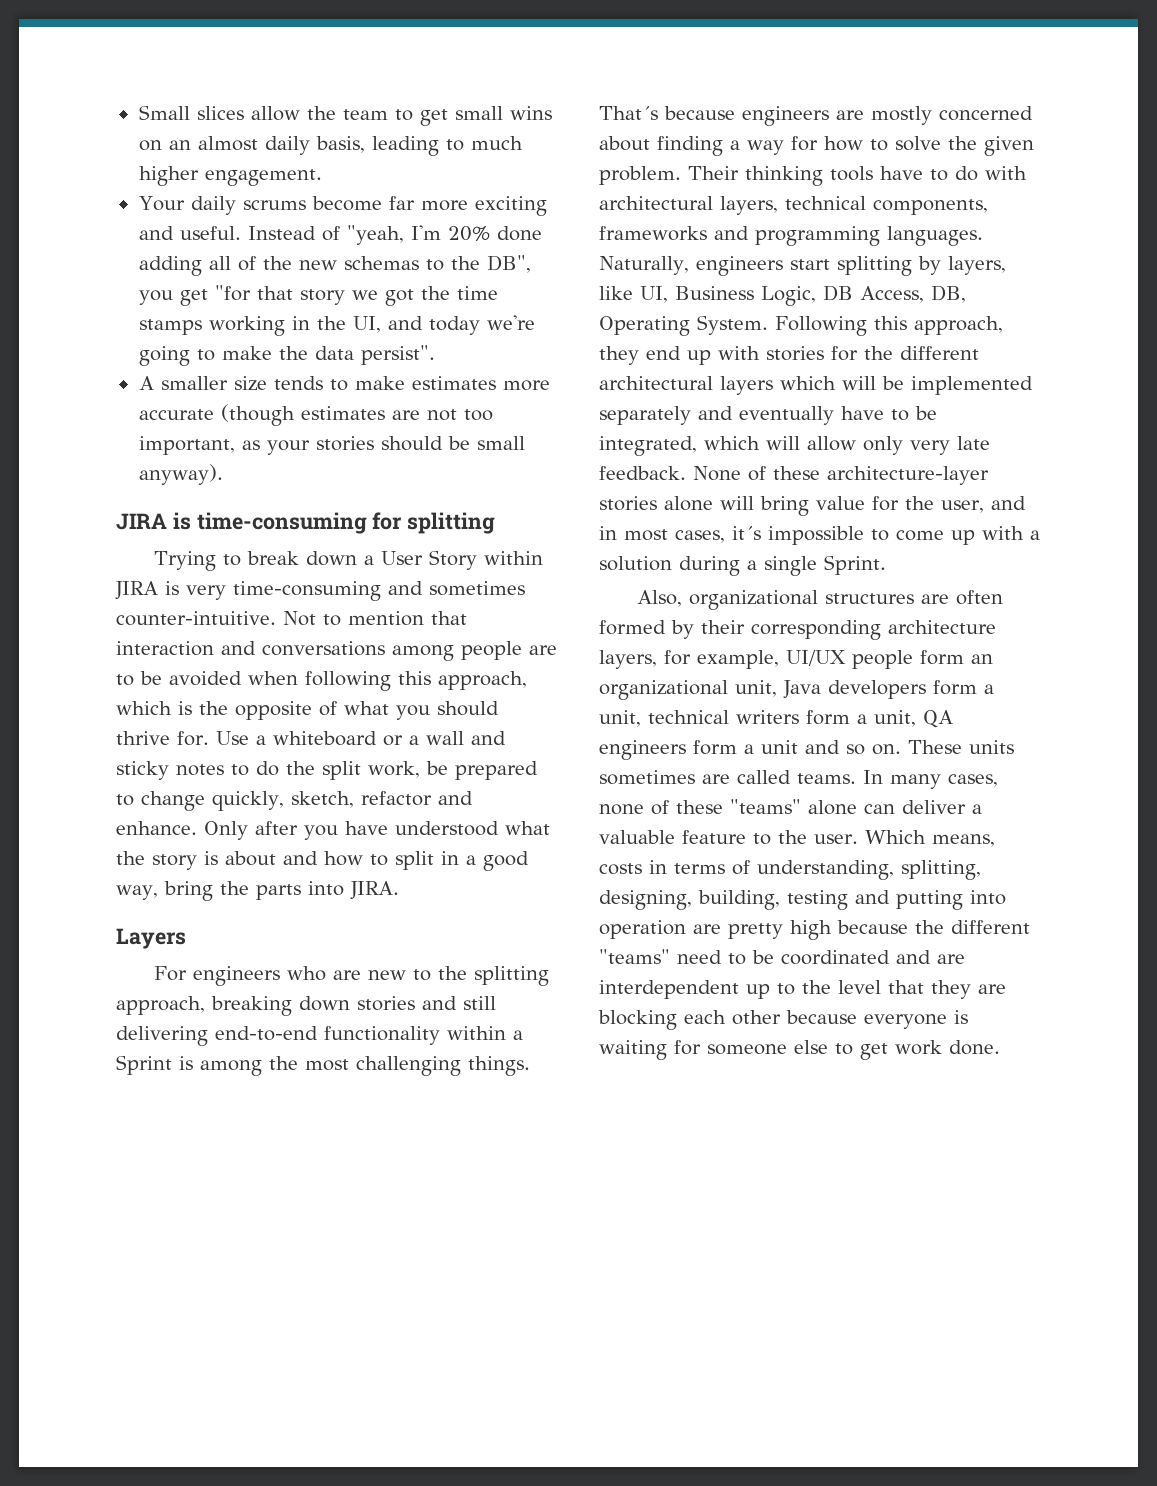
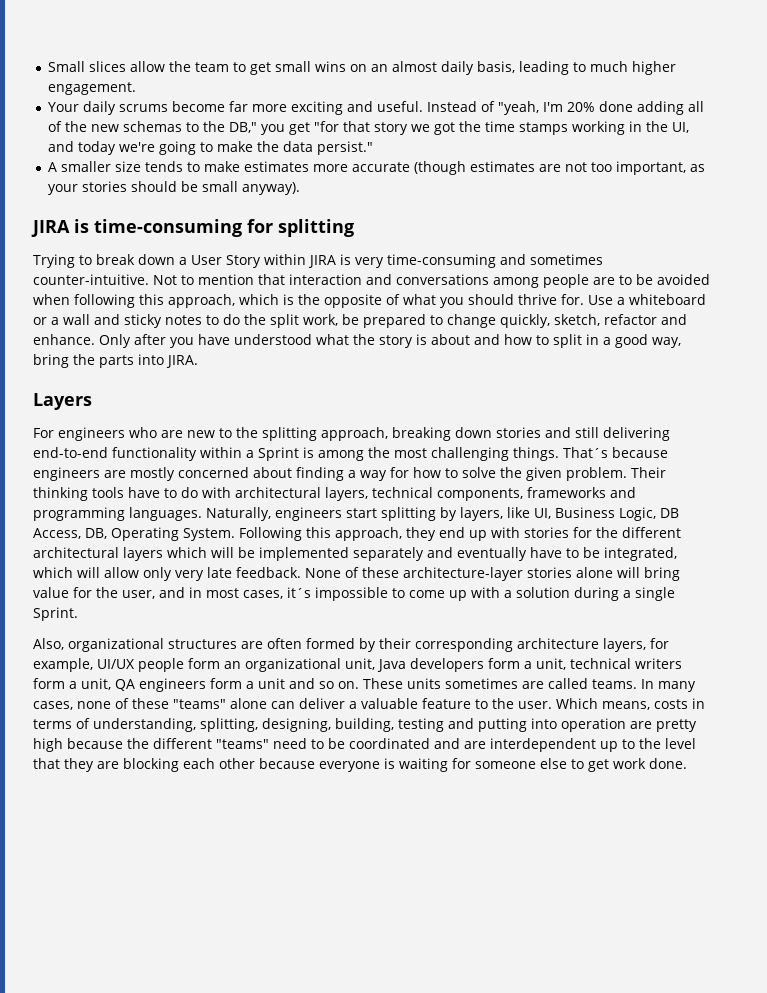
- Instead of "yeah, I'm 20% done adding all of the new schemas to the DB", you get "for that story we got the time stamps working in the UI, and today we're going to make the data persist".
+ Instead of "yeah, I'm 20% done adding all of the new schemas to the DB," you get "for that story we got the time stamps working in the UI, and today we're going to make the data persist."

